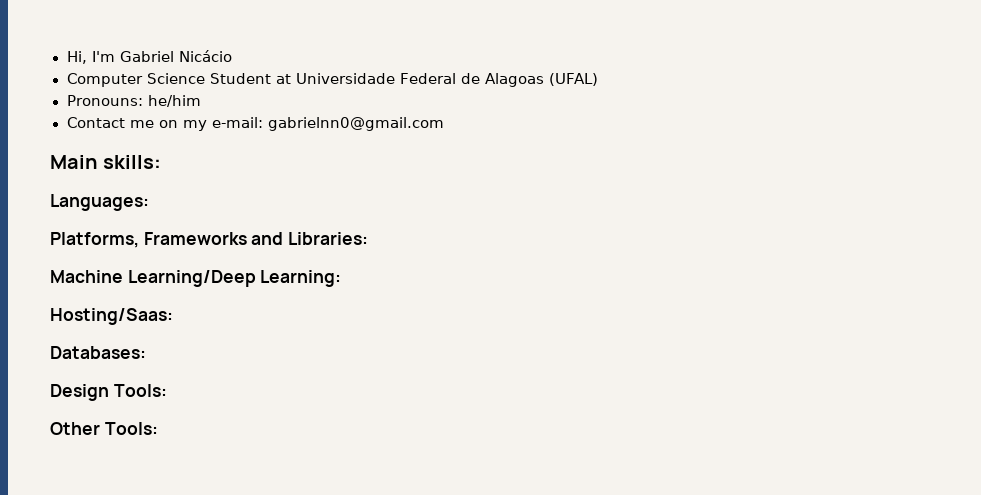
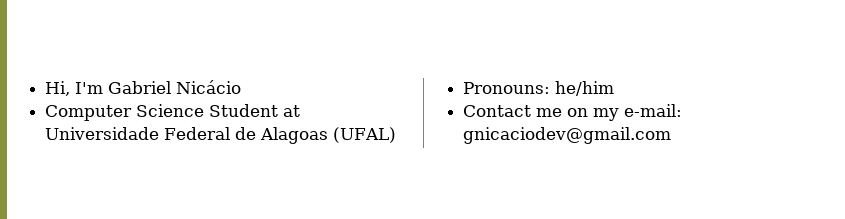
- Contact me on my e-mail: gabrielnn0@gmail.com
- Main skills:
- Languages:
- Platforms, Frameworks and Libraries:
- Machine Learning/Deep Learning:
- Hosting/Saas:
- Databases:
- Design Tools:
- Other Tools:
+ Contact me on my e-mail: gnicaciodev@gmail.com

